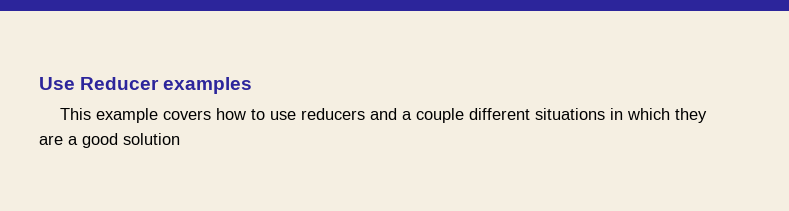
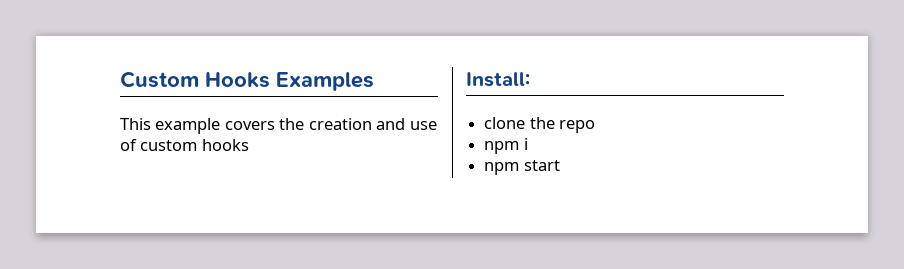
- Use Reducer examples
+ Custom Hooks Examples
- This example covers how to use reducers and a couple different situations in which they are a good solution
+ This example covers the creation and use of custom hooks
+ Install:
+ clone the repo
+ npm i
+ npm start

